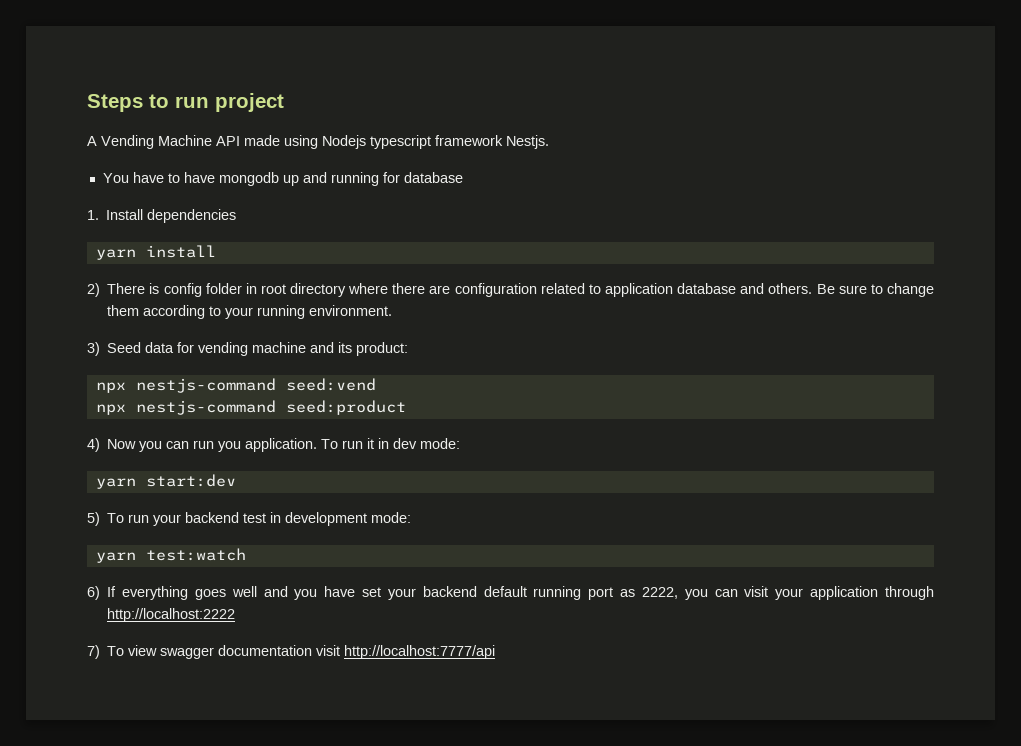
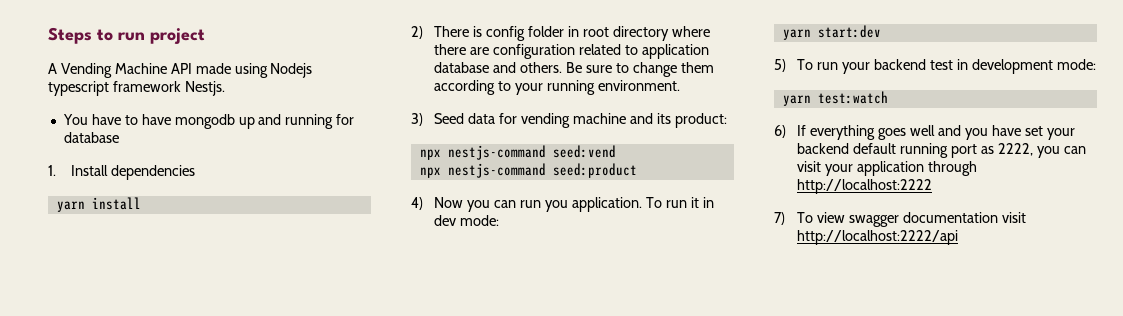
- 7) To view swagger documentation visit http://localhost:7777/api
+ 7) To view swagger documentation visit http://localhost:2222/api

